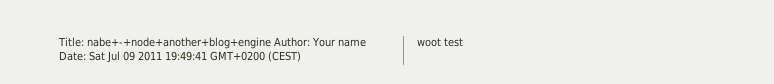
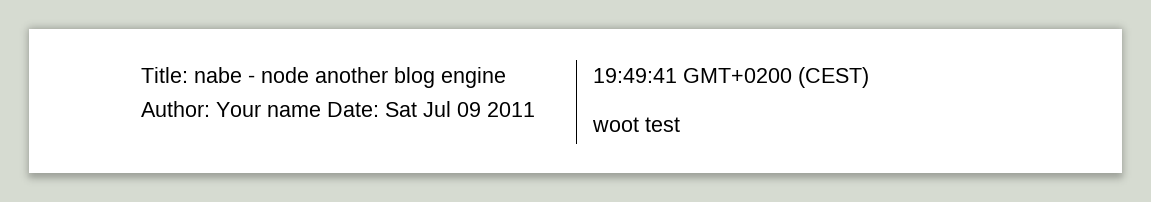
- Title: nabe+-+node+another+blog+engine Author: Your name Date: Sat Jul 09 2011 19:49:41 GMT+0200 (CEST)
+ Title: nabe - node another blog engine Author: Your name Date: Sat Jul 09 2011 19:49:41 GMT+0200 (CEST)

